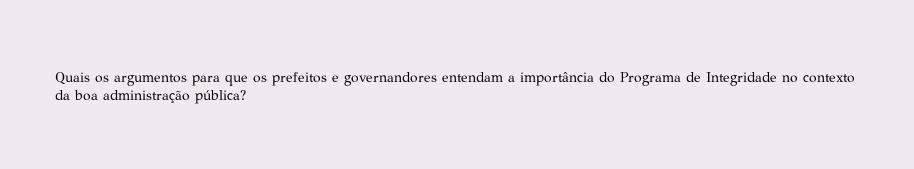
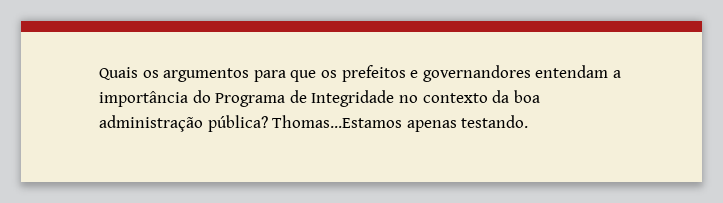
+ Thomas...Estamos apenas testando.

